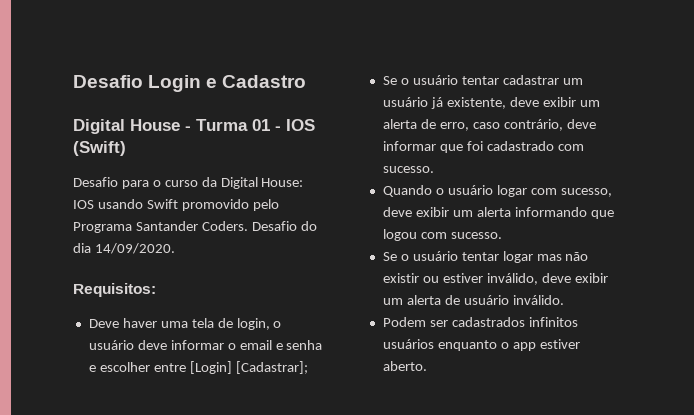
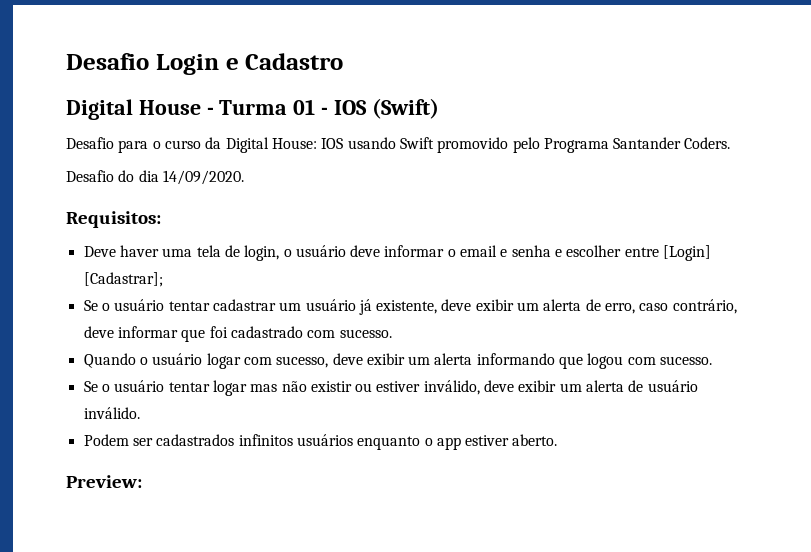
- Desafio para o curso da Digital House: IOS usando Swift promovido pelo Programa Santander Coders. Desafio do dia 14/09/2020.
+ Desafio para o curso da Digital House: IOS usando Swift promovido pelo Programa Santander Coders.
+ Desafio do dia 14/09/2020.
+ Preview:

